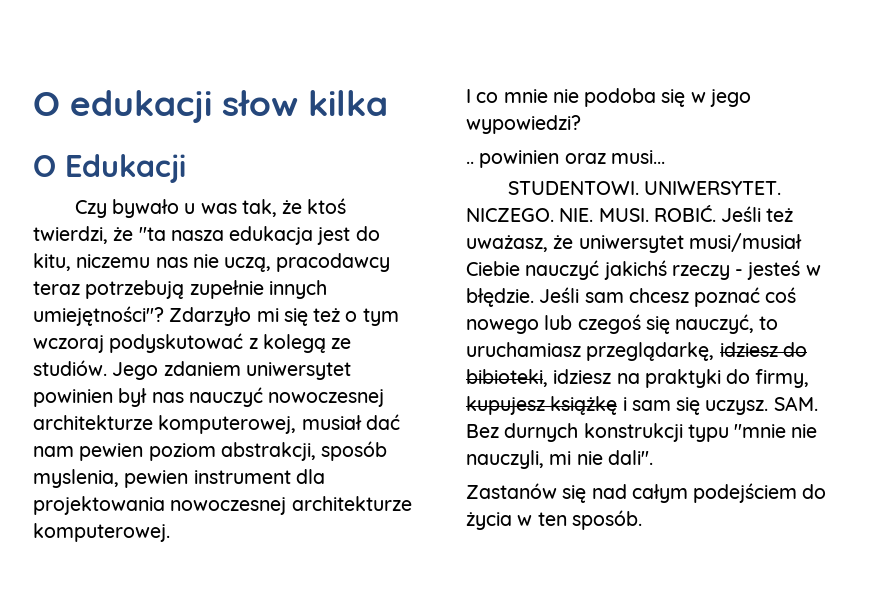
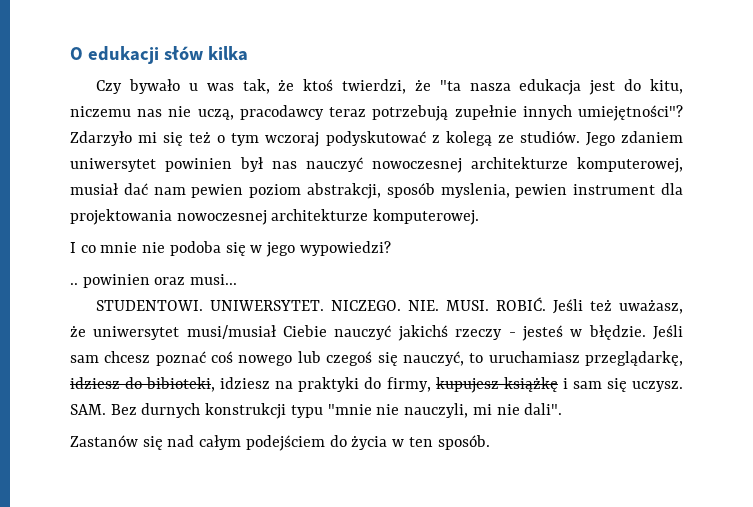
- O edukacji słow kilka
+ O edukacji słów kilka
- O Edukacji

